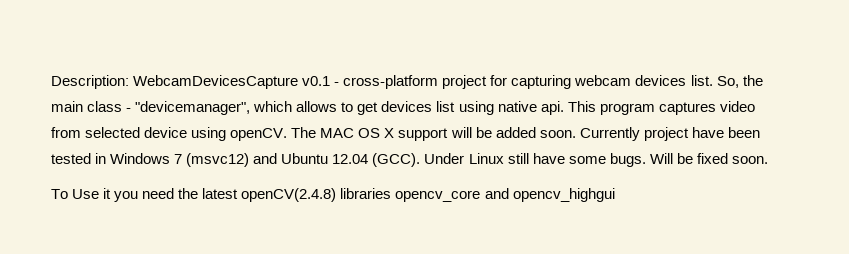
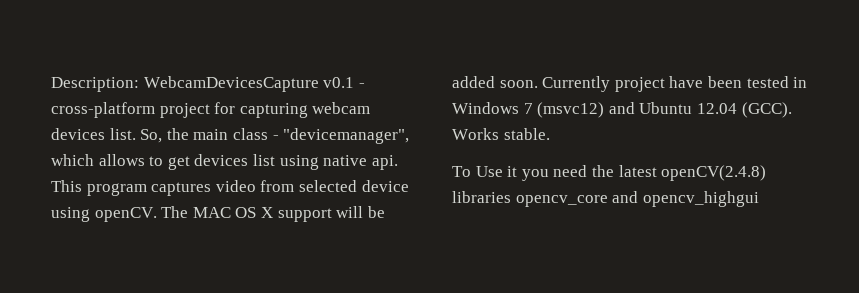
- Under Linux still have some bugs. Will be fixed soon.
+ Works stable.

